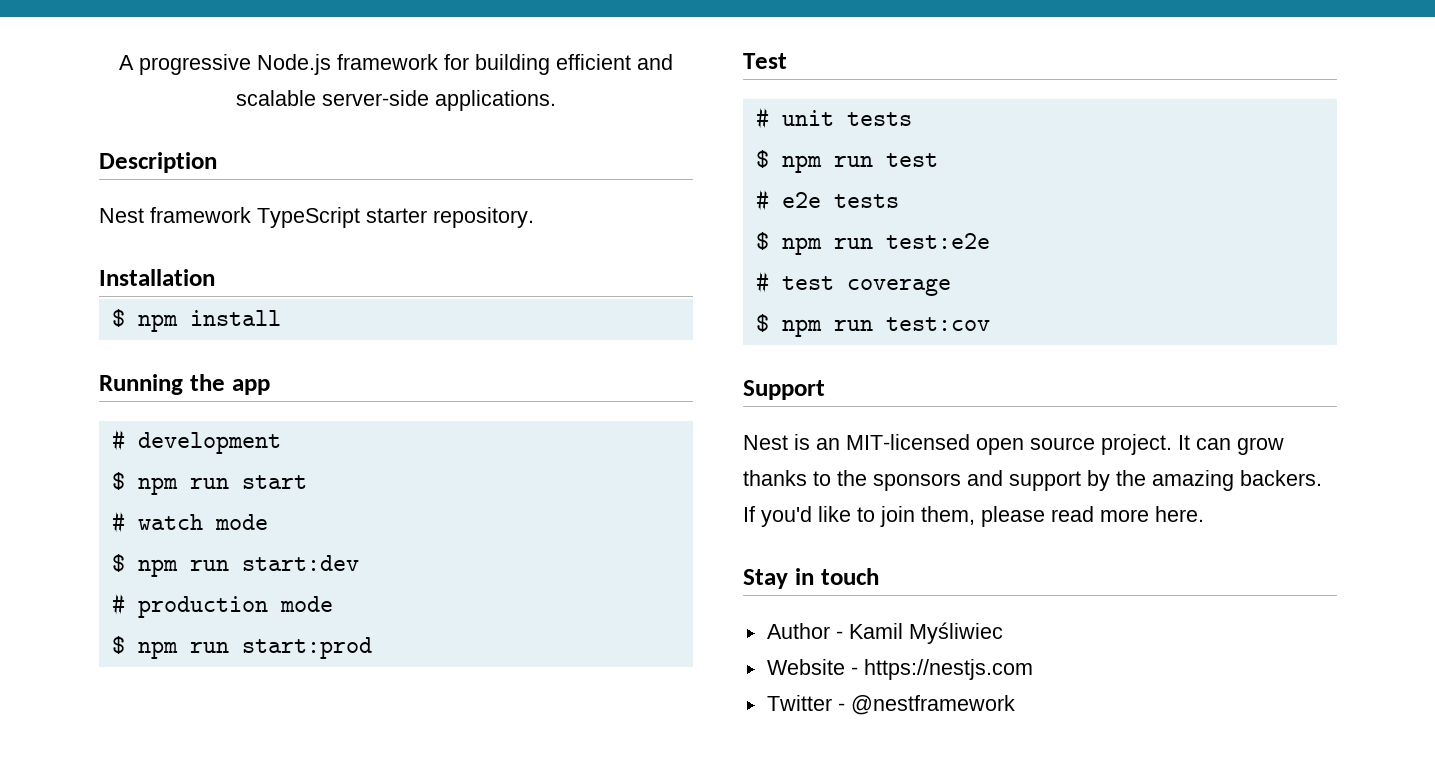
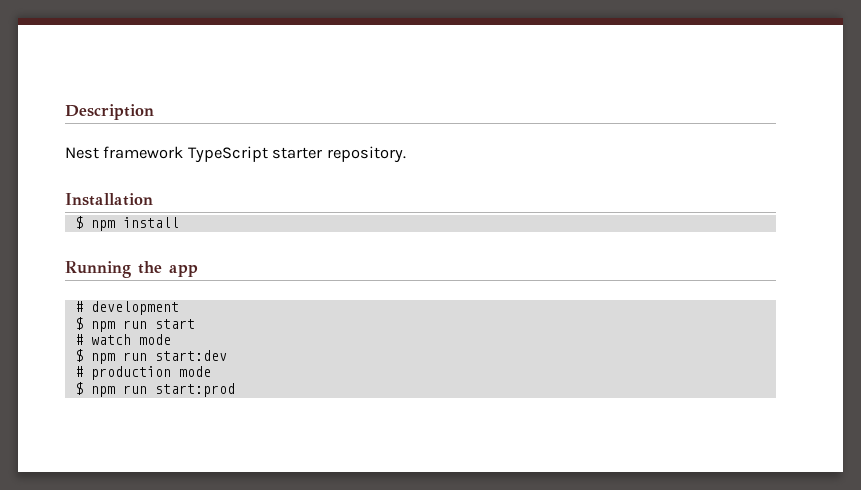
- A progressive Node.js framework for building efficient and scalable server-side applications.
- Test
- # unit tests
- $ npm run test
- # e2e tests
- $ npm run test:e2e
- # test coverage
- $ npm run test:cov
- Support
- Nest is an MIT-licensed open source project. It can grow thanks to the sponsors and support by the amazing backers. If you'd like to join them, please read more here.
- Stay in touch
- Author - Kamil Myśliwiec
- Website - https://nestjs.com
- Twitter - @nestframework

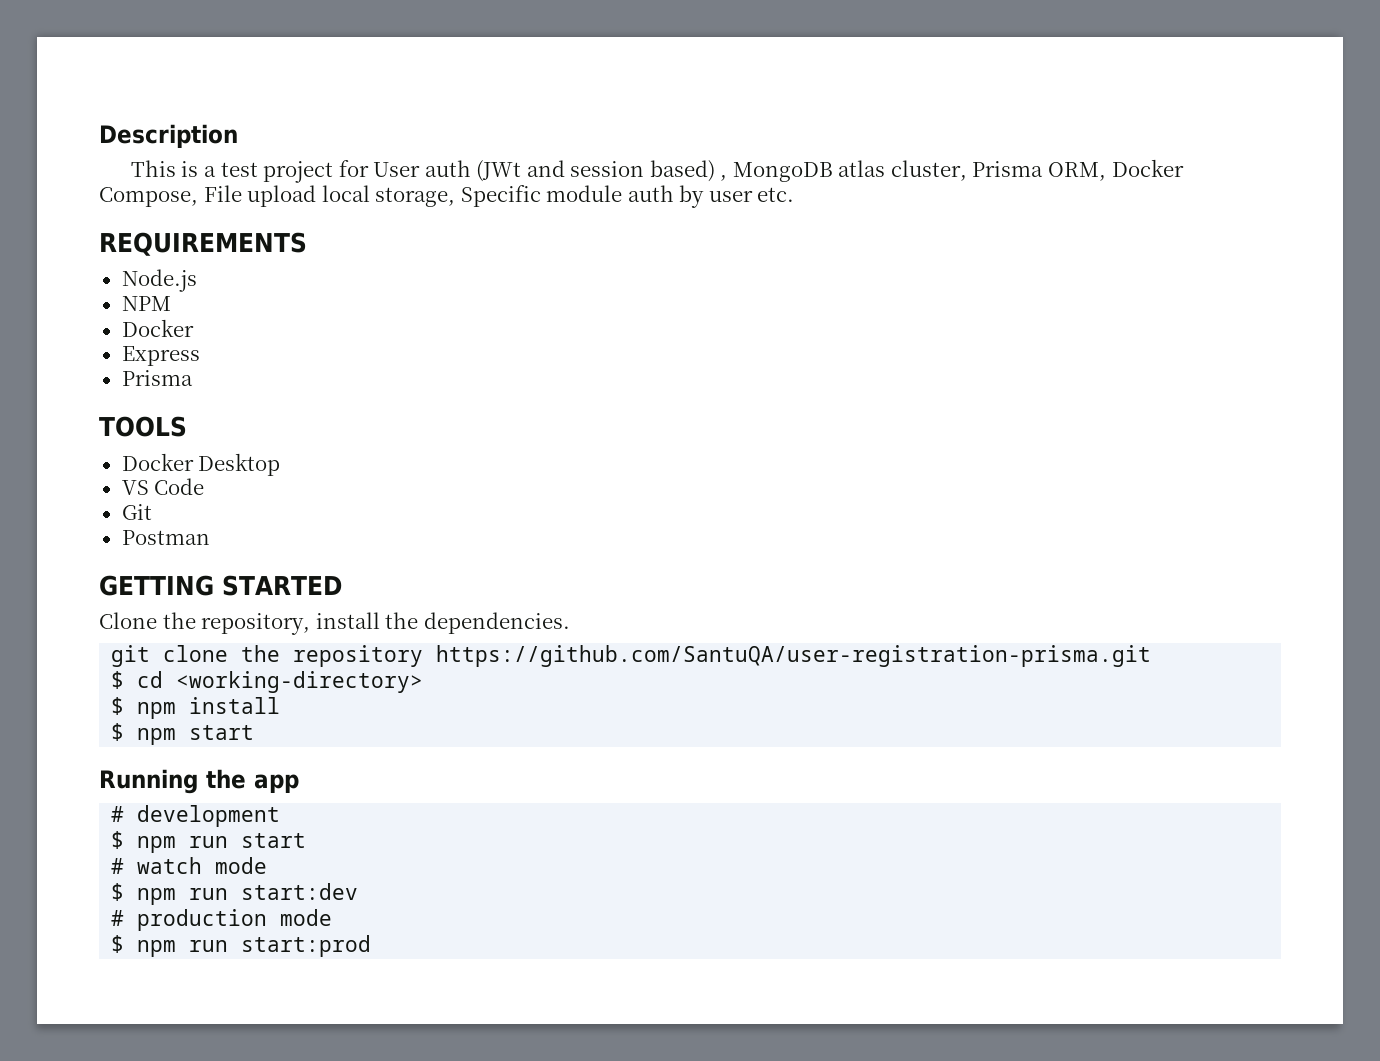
- Nest framework TypeScript starter repository.
- Installation
+ This is a test project for User auth (JWt and session based) , MongoDB atlas cluster, Prisma ORM, Docker Compose, File upload local storage, Specific module auth by user etc.
+ REQUIREMENTS
+ Node.js
+ NPM
+ Docker
+ Express
+ Prisma
+ TOOLS
+ Docker Desktop
+ VS Code
+ Git
+ Postman
+ GETTING STARTED
+ Clone the repository, install the dependencies.
+ git clone the repository https://github.com/SantuQA/user-registration-prisma.git
+ $ cd <working-directory>
+ $ npm start

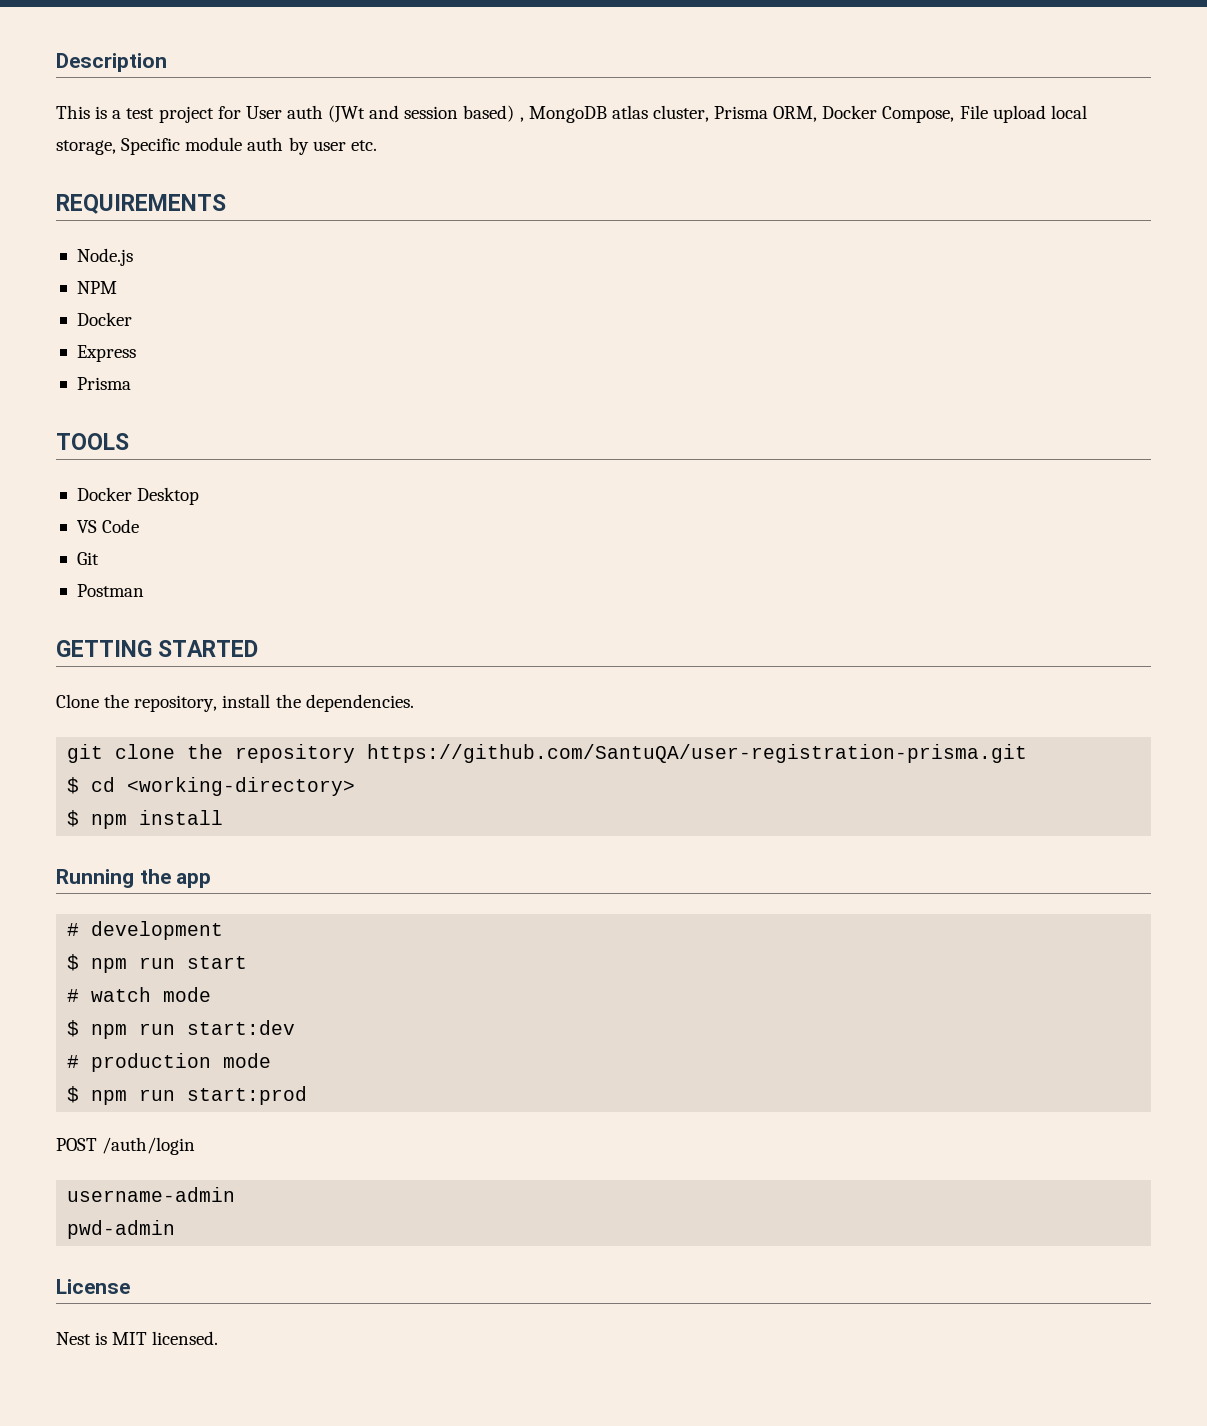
- $ npm start
+ POST /auth/login
+ username-admin
+ pwd-admin
+ License
+ Nest is MIT licensed.

